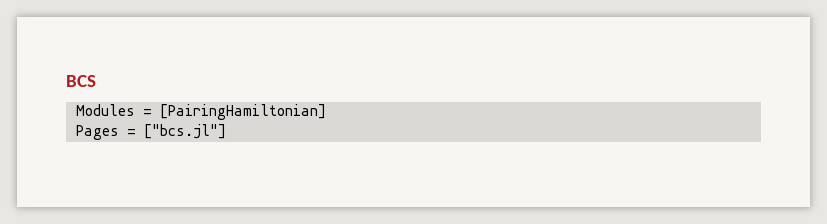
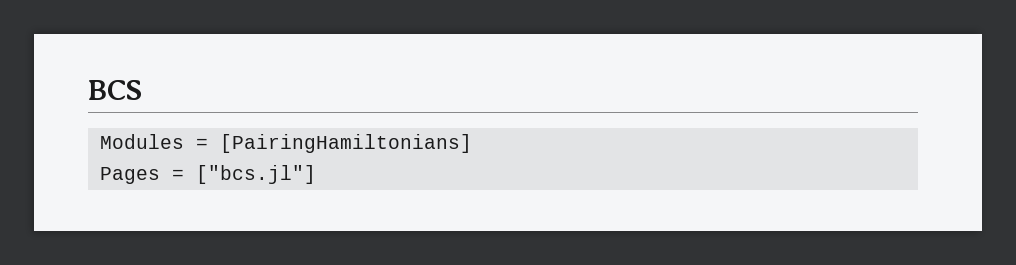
- Modules = [PairingHamiltonian]
+ Modules = [PairingHamiltonians]

